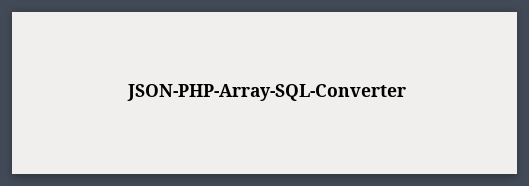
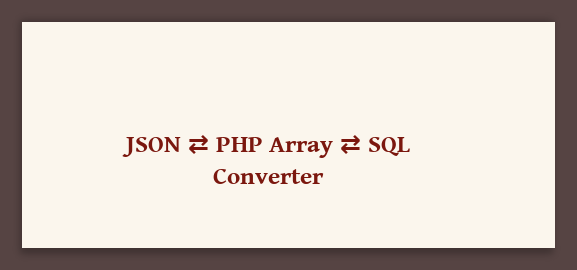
- JSON-PHP-Array-SQL-Converter
+ JSON ⇄ PHP Array ⇄ SQL Converter

